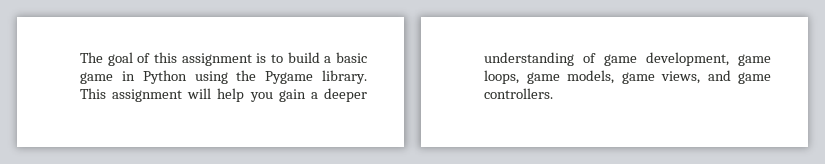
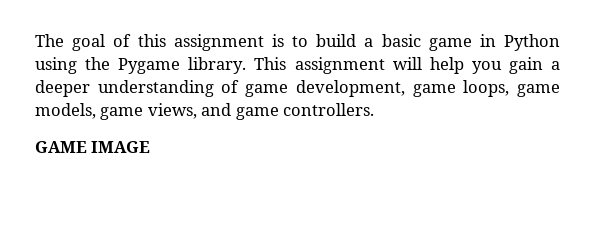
+ GAME IMAGE

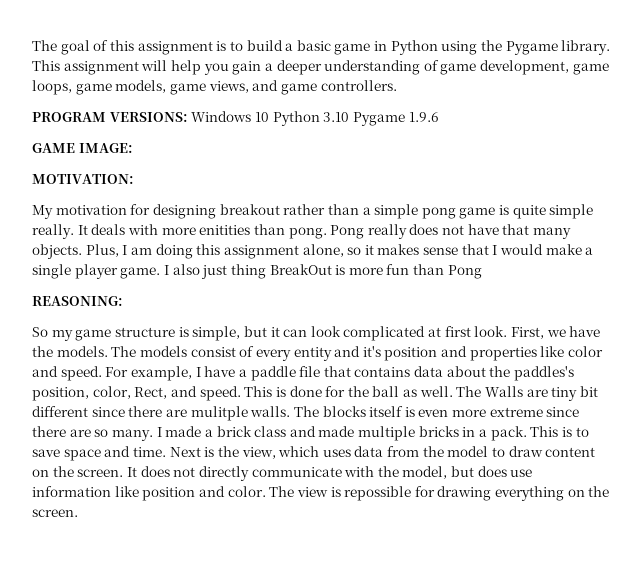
- GAME IMAGE
+ PROGRAM VERSIONS: Windows 10 Python 3.10 Pygame 1.9.6
+ GAME IMAGE:
+ MOTIVATION:
+ My motivation for designing breakout rather than a simple pong game is quite simple really. It deals with more enitities than pong. Pong really does not have that many objects. Plus, I am doing this assignment alone, so it makes sense that I would make a single player game. I also just thing BreakOut is more fun than Pong
+ REASONING:
+ So my game structure is simple, but it can look complicated at first look. First, we have the models. The models consist of every entity and it's position and properties like color and speed. For example, I have a paddle file that contains data about the paddles's position, color, Rect, and speed. This is done for the ball as well. The Walls are tiny bit different since there are mulitple walls. The blocks itself is even more extreme since there are so many. I made a brick class and made multiple bricks in a pack. This is to save space and time. Next is the view, which uses data from the model to draw content on the screen. It does not directly communicate with the model, but does use information like position and color. The view is repossible for drawing everything on the screen.

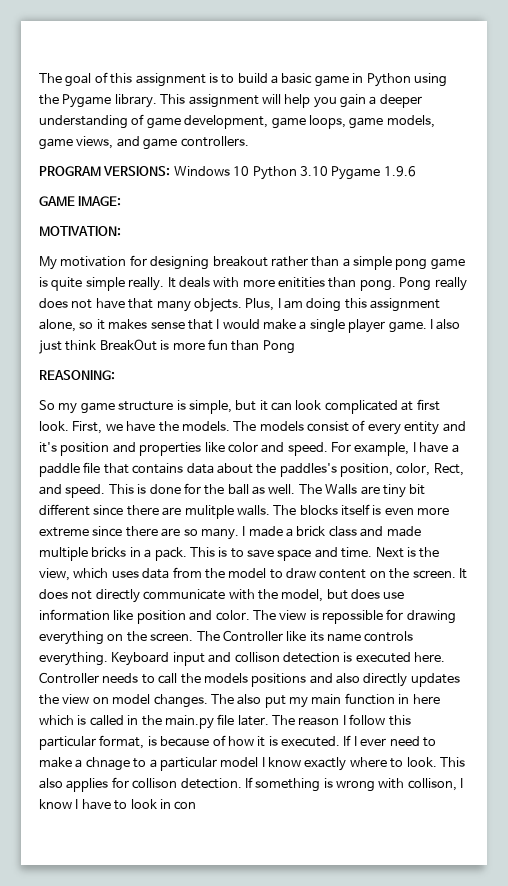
- I also just thing BreakOut is more fun than Pong
+ I also just think BreakOut is more fun than Pong
+ The Controller like its name controls everything. Keyboard input and collison detection is executed here. Controller needs to call the models positions and also directly updates the view on model changes. The also put my main function in here which is called in the main.py file later. The reason I follow this particular format, is because of how it is executed. If I ever need to make a chnage to a particular model I know exactly where to look. This also applies for collison detection. If something is wrong with collison, I know I have to look in con

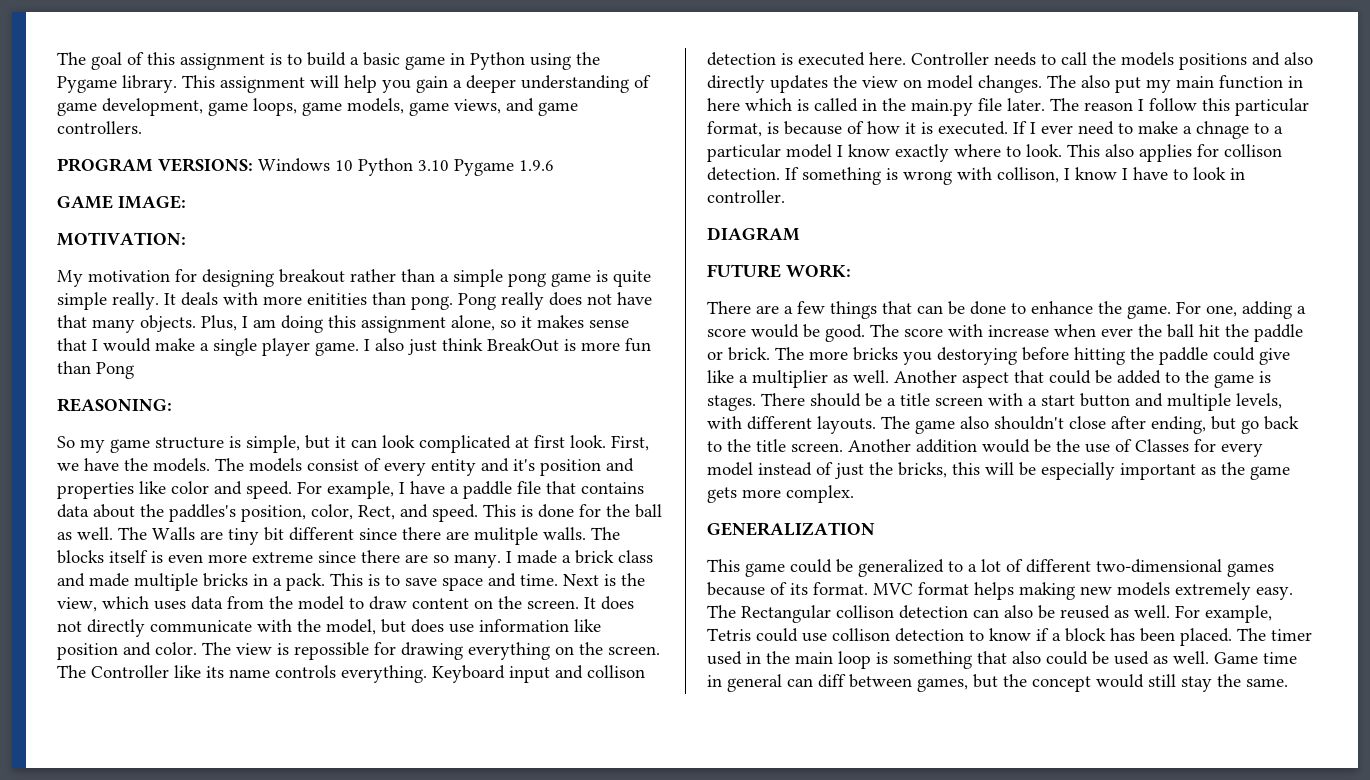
- If something is wrong with collison, I know I have to look in con
+ If something is wrong with collison, I know I have to look in controller.
+ DIAGRAM
+ FUTURE WORK:
+ There are a few things that can be done to enhance the game. For one, adding a score would be good. The score with increase when ever the ball hit the paddle or brick. The more bricks you destorying before hitting the paddle could give like a multiplier as well. Another aspect that could be added to the game is stages. There should be a title screen with a start button and multiple levels, with different layouts. The game also shouldn't close after ending, but go back to the title screen. Another addition would be the use of Classes for every model instead of just the bricks, this will be especially important as the game gets more complex.
+ GENERALIZATION
+ This game could be generalized to a lot of different two-dimensional games because of its format. MVC format helps making new models extremely easy. The Rectangular collison detection can also be reused as well. For example, Tetris could use collison detection to know if a block has been placed. The timer used in the main loop is something that also could be used as well. Game time in general can diff between games, but the concept would still stay the same.

